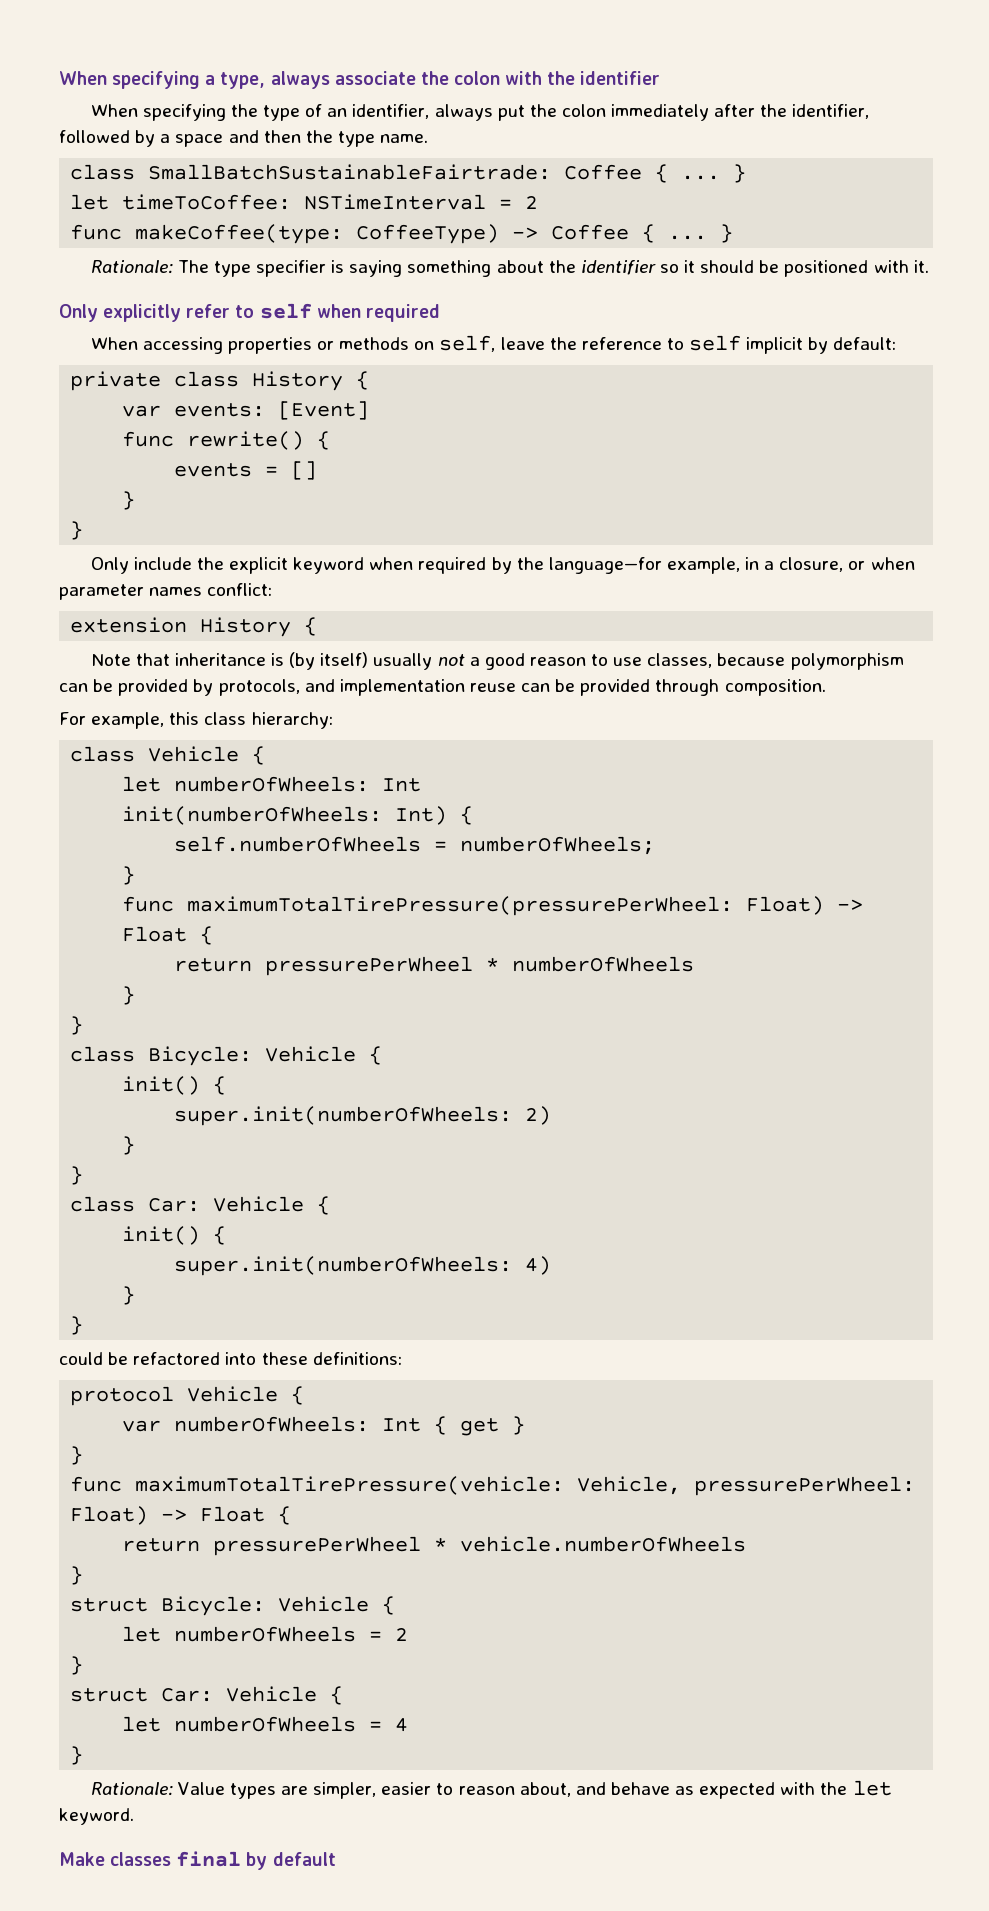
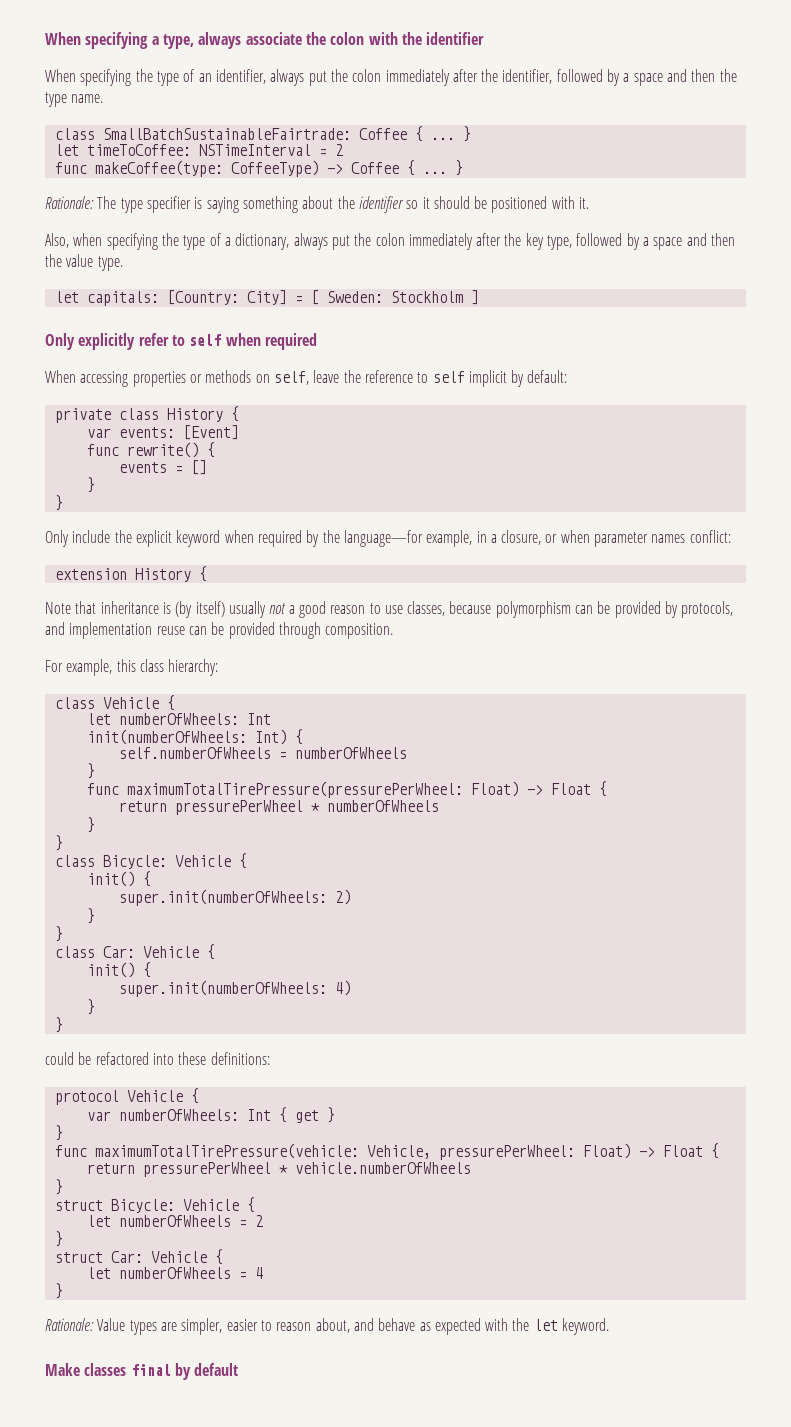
+ Also, when specifying the type of a dictionary, always put the colon immediately after the key type, followed by a space and then the value type.
+ let capitals: [Country: City] = [ Sweden: Stockholm ]
- self.numberOfWheels = numberOfWheels;
+ self.numberOfWheels = numberOfWheels

